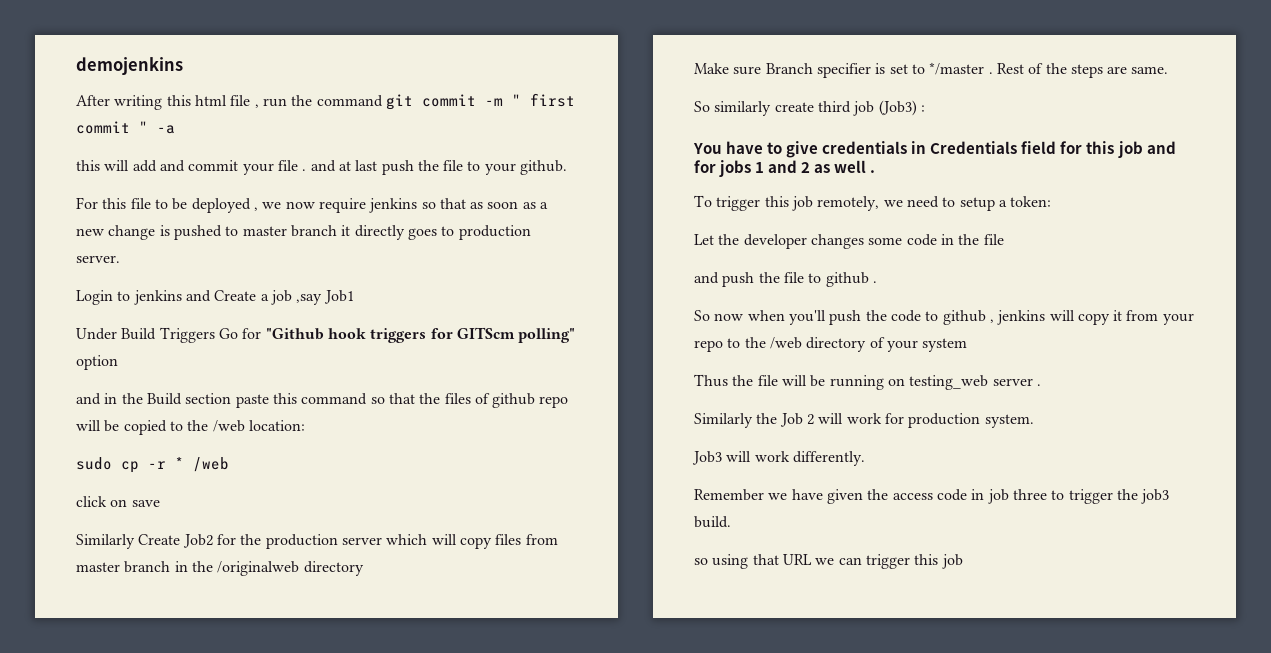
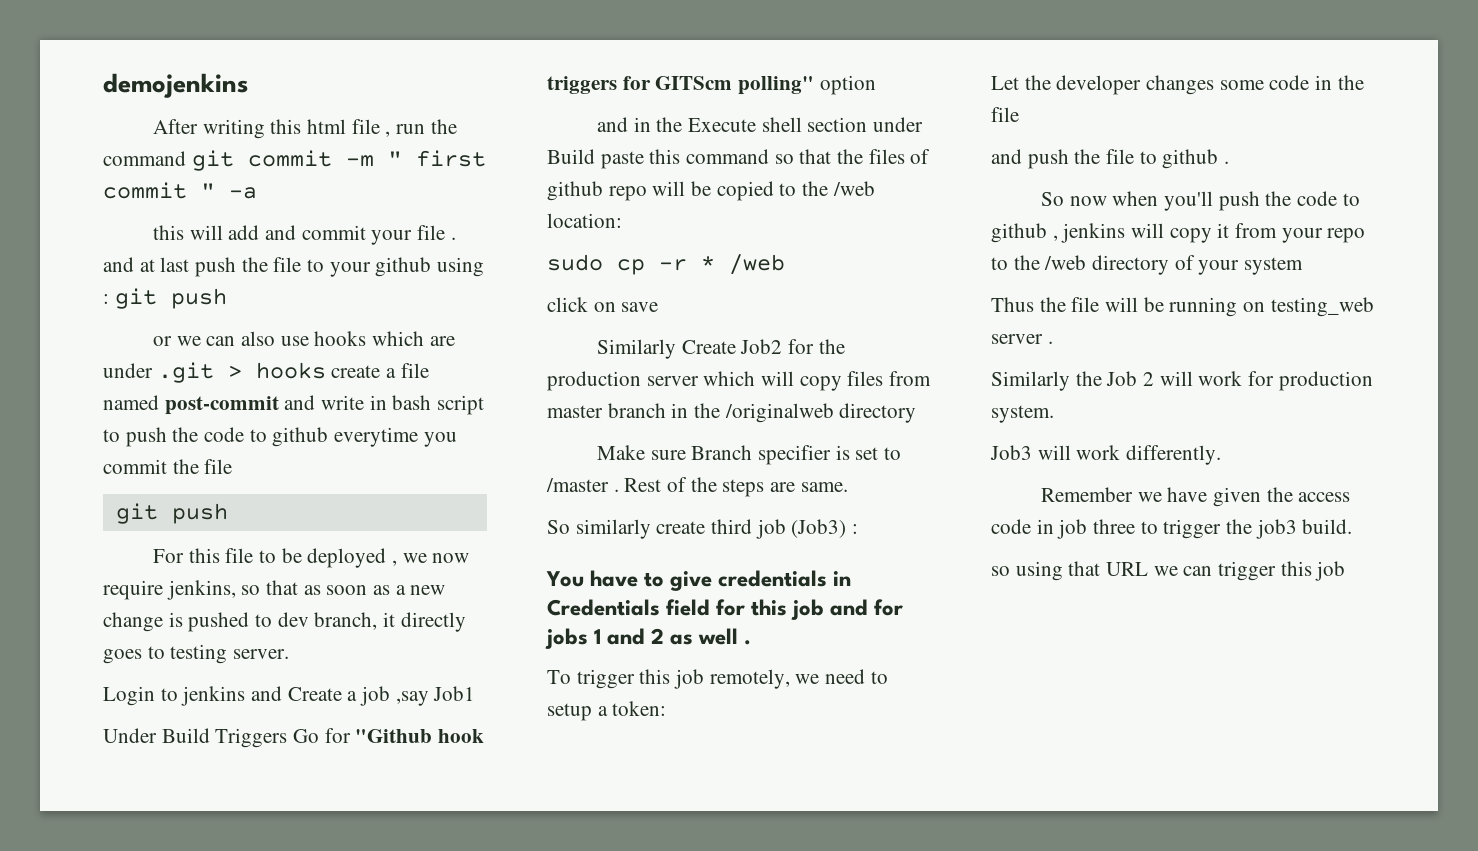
- this will add and commit your file . and at last push the file to your github.
+ this will add and commit your file . and at last push the file to your github using : git push
+ or we can also use hooks which are under .git > hooks create a file named post-commit and write in bash script to push the code to github everytime you commit the file
+ git push
- For this file to be deployed , we now require jenkins so that as soon as a new change is pushed to master branch it directly goes to production server.
+ For this file to be deployed , we now require jenkins, so that as soon as a new change is pushed to dev branch, it directly goes to testing server.
- and in the Build section paste this command so that the files of github repo will be copied to the /web location:
+ and in the Execute shell section under Build paste this command so that the files of github repo will be copied to the /web location:
- Make sure Branch specifier is set to */master .
+ Make sure Branch specifier is set to /master .

